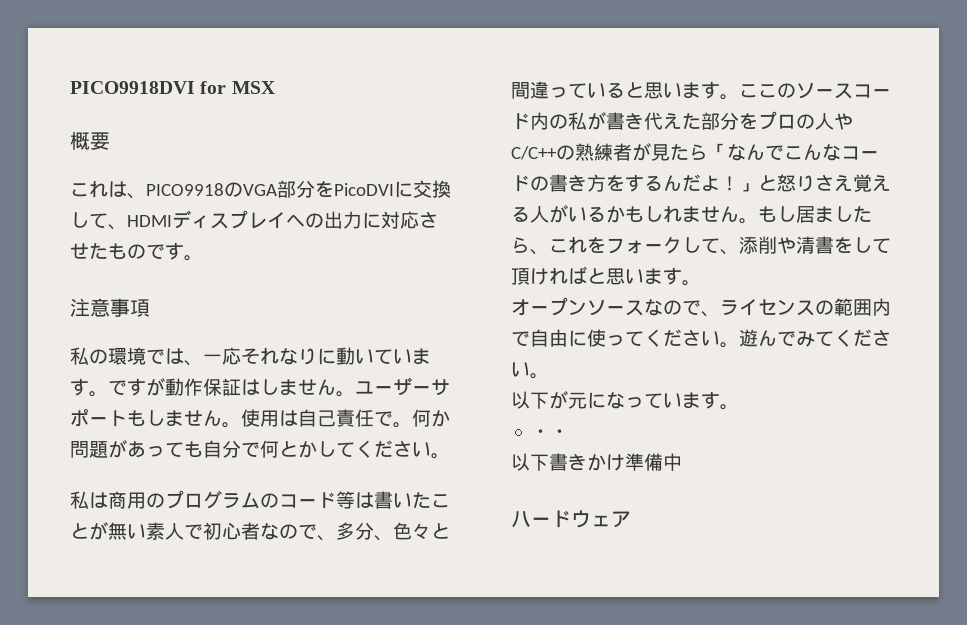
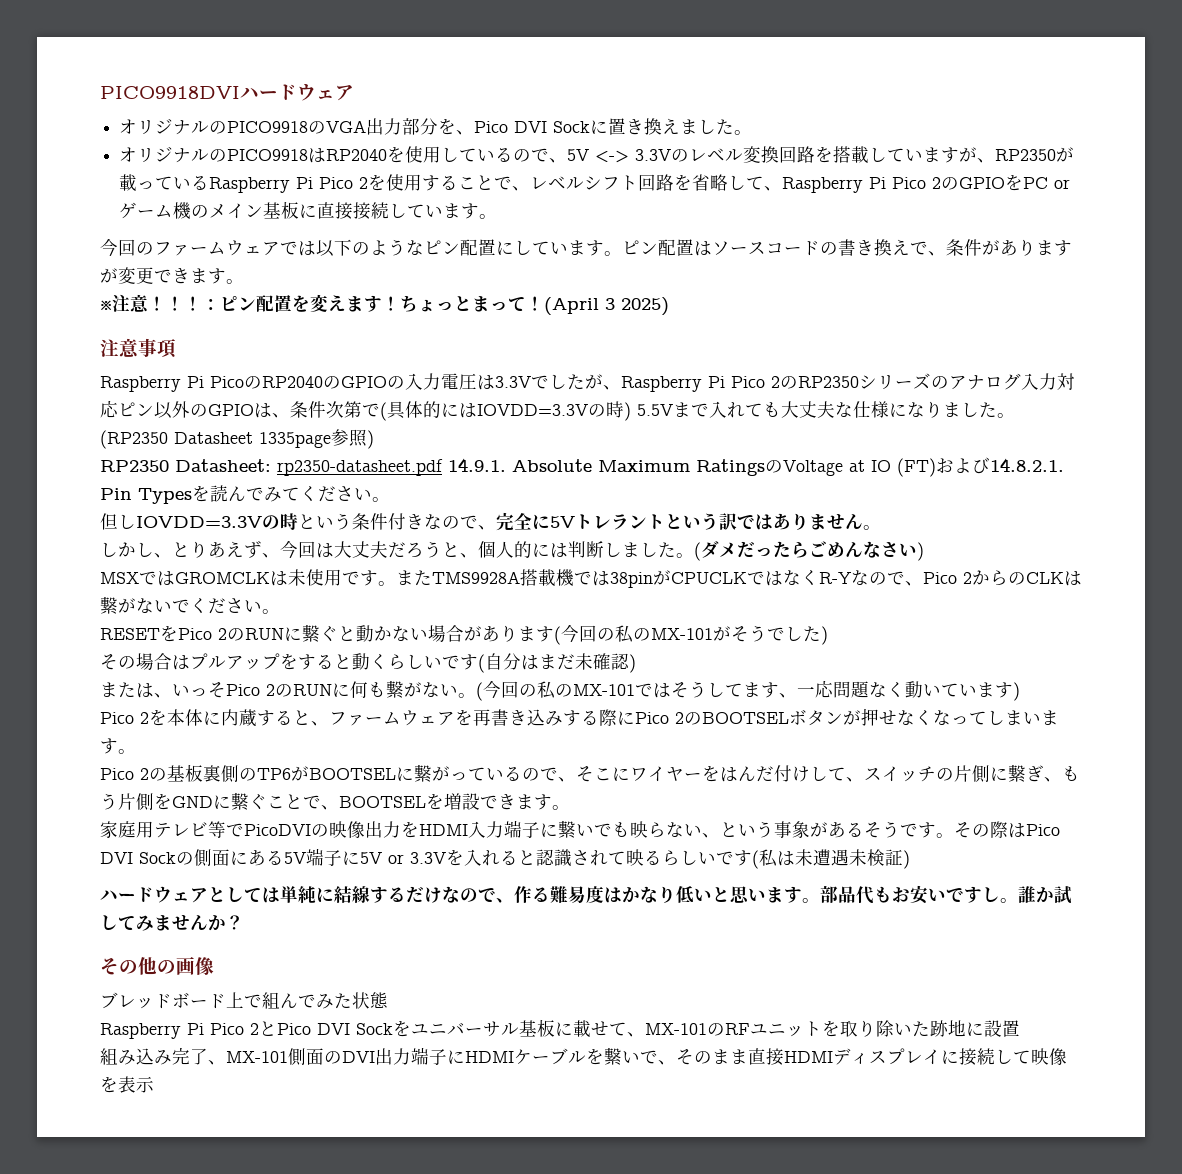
- PICO9918DVI for MSX
- 概要
- これは、PICO9918のVGA部分をPicoDVIに交換して、HDMIディスプレイへの出力に対応させたものです。
+ PICO9918DVIハードウェア
+ オリジナルのPICO9918のVGA出力部分を、Pico DVI Sockに置き換えました。
+ オリジナルのPICO9918はRP2040を使用しているので、5V <-> 3.3Vのレベル変換回路を搭載していますが、RP2350が載っているRaspberry Pi Pico 2を使用することで、レベルシフト回路を省略して、Raspberry Pi Pico 2のGPIOをPC orゲーム機のメイン基板に直接接続しています。
+ 今回のファームウェアでは以下のようなピン配置にしています。ピン配置はソースコードの書き換えで、条件がありますが変更できます。
+ ※注意！！！：ピン配置を変えます！ちょっとまって！(April 3 2025)
  注意事項
- 私の環境では、一応それなりに動いています。ですが動作保証はしません。ユーザーサポートもしません。使用は自己責任で。何か問題があっても自分で何とかしてください。
- 私は商用のプログラムのコード等は書いたことが無い素人で初心者なので、多分、色々と間違っていると思います。ここのソースコード内の私が書き代えた部分をプロの人やC/C++の熟練者が見たら「なんでこんなコードの書き方をするんだよ！」と怒りさえ覚える人がいるかもしれません。もし居ましたら、これをフォークして、添削や清書をして頂ければと思います。
- オープンソースなので、ライセンスの範囲内で自由に使ってください。遊んでみてください。
+ Raspberry Pi PicoのRP2040のGPIOの入力電圧は3.3Vでしたが、Raspberry Pi Pico 2のRP2350シリーズのアナログ入力対応ピン以外のGPIOは、条件次第で(具体的にはIOVDD=3.3Vの時) 5.5Vまで入れても大丈夫な仕様になりました。(RP2350 Datasheet 1335page参照)
+ RP2350 Datasheet: rp2350-datasheet.pdf 14.9.1. Absolute Maximum RatingsのVoltage at IO (FT)および14.8.2.1. Pin Typesを読んでみてください。
- 以下が元になっています。
- ・・
- 以下書きかけ準備中
- ハードウェア
+ 但しIOVDD=3.3Vの時という条件付きなので、完全に5Vトレラントという訳ではありません。
+ しかし、とりあえず、今回は大丈夫だろうと、個人的には判断しました。(ダメだったらごめんなさい)
+ MSXではGROMCLKは未使用です。またTMS9928A搭載機では38pinがCPUCLKではなくR-Yなので、Pico 2からのCLKは繋がないでください。
+ RESETをPico 2のRUNに繋ぐと動かない場合があります(今回の私のMX-101がそうでした)
+ その場合はプルアップをすると動くらしいです(自分はまだ未確認)
+ または、いっそPico 2のRUNに何も繋がない。(今回の私のMX-101ではそうしてます、一応問題なく動いています)
+ Pico 2を本体に内蔵すると、ファームウェアを再書き込みする際にPico 2のBOOTSELボタンが押せなくなってしまいます。
+ Pico 2の基板裏側のTP6がBOOTSELに繋がっているので、そこにワイヤーをはんだ付けして、スイッチの片側に繋ぎ、もう片側をGNDに繋ぐことで、BOOTSELを増設できます。
+ 家庭用テレビ等でPicoDVIの映像出力をHDMI入力端子に繋いでも映らない、という事象があるそうです。その際はPico DVI Sockの側面にある5V端子に5V or 3.3Vを入れると認識されて映るらしいです(私は未遭遇未検証)
+ ハードウェアとしては単純に結線するだけなので、作る難易度はかなり低いと思います。部品代もお安いですし。誰か試してみませんか？
+ その他の画像
+ ブレッドボード上で組んでみた状態
+ Raspberry Pi Pico 2とPico DVI Sockをユニバーサル基板に載せて、MX-101のRFユニットを取り除いた跡地に設置
+ 組み込み完了、MX-101側面のDVI出力端子にHDMIケーブルを繋いで、そのまま直接HDMIディスプレイに接続して映像を表示

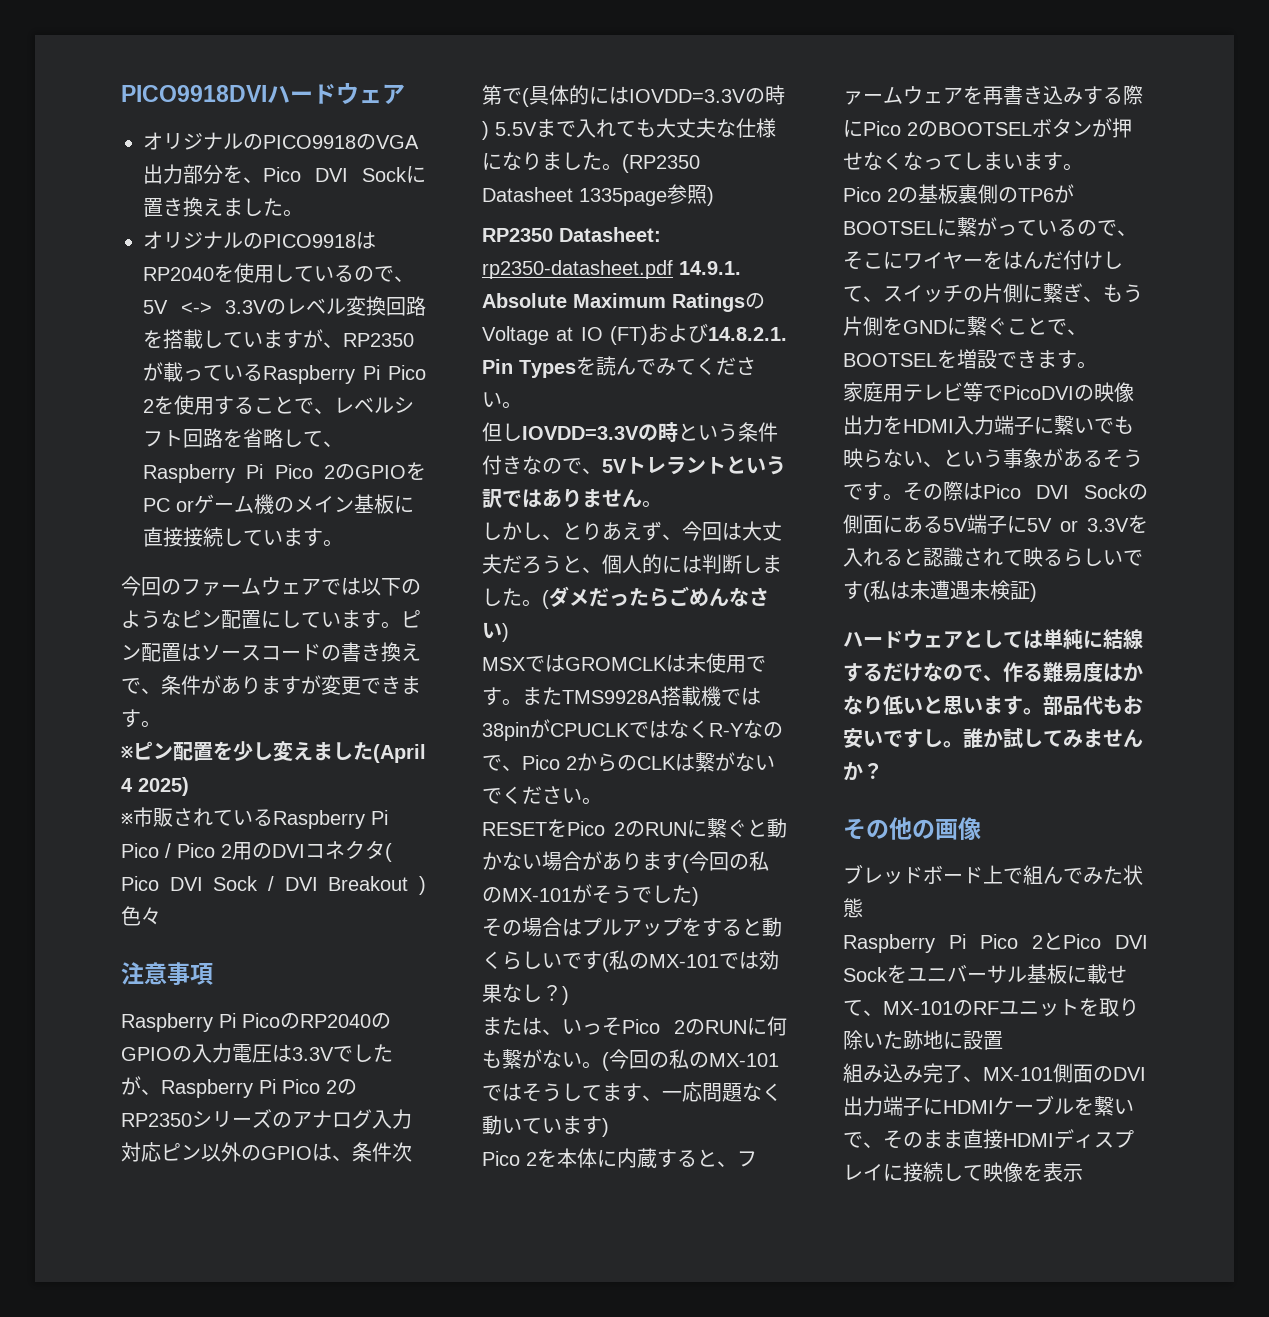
- ※注意！！！：ピン配置を変えます！ちょっとまって！(April 3 2025)
+ ※ピン配置を少し変えました(April 4 2025)
+ ※市販されているRaspberry Pi Pico / Pico 2用のDVIコネクタ( Pico DVI Sock / DVI Breakout )色々
- 但しIOVDD=3.3Vの時という条件付きなので、完全に5Vトレラントという訳ではありません。
+ 但しIOVDD=3.3Vの時という条件付きなので、5Vトレラントという訳ではありません。
- その場合はプルアップをすると動くらしいです(自分はまだ未確認)
+ その場合はプルアップをすると動くらしいです(私のMX-101では効果なし？)

